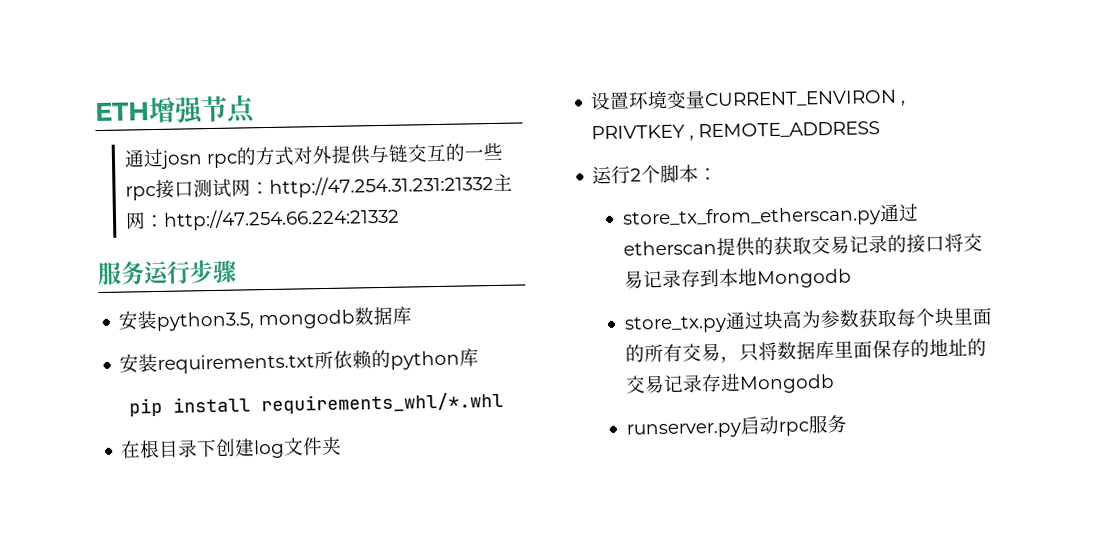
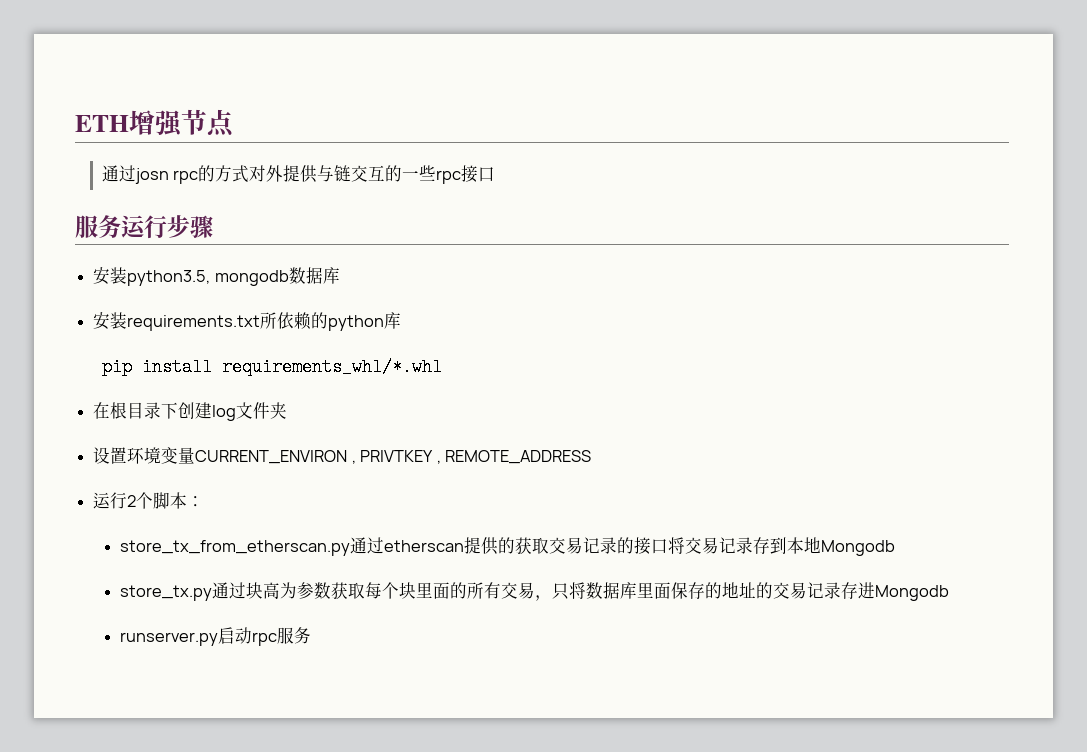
- 通过josn rpc的方式对外提供与链交互的一些rpc接口测试网：http://47.254.31.231:21332主网：http://47.254.66.224:21332
+ 通过josn rpc的方式对外提供与链交互的一些rpc接口

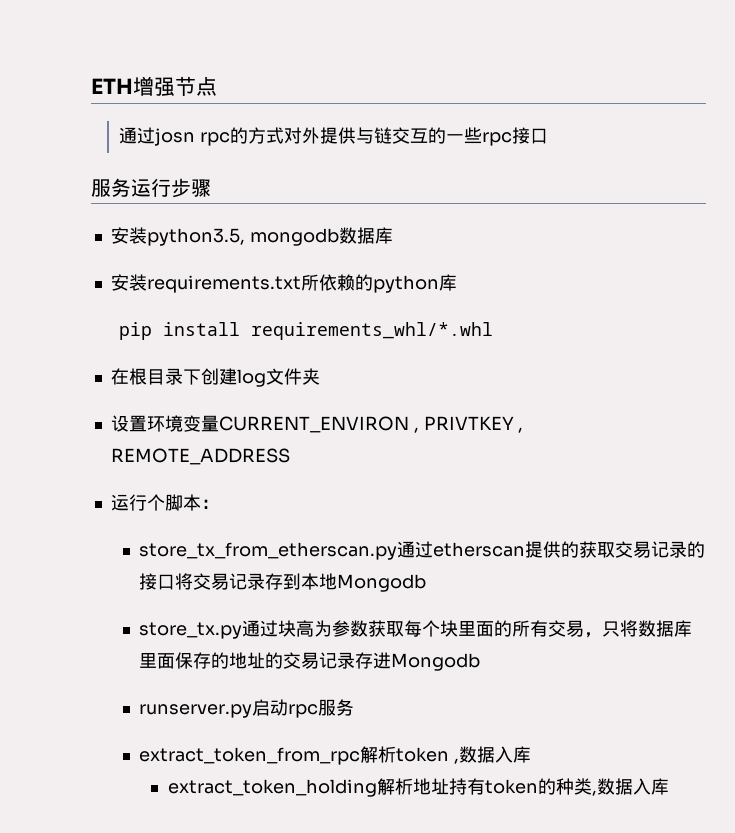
- 运行2个脚本：
+ 运行个脚本：
+ extract_token_from_rpc解析token ,数据入库
+ extract_token_holding解析地址持有token的种类,数据入库

